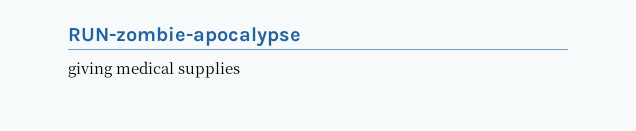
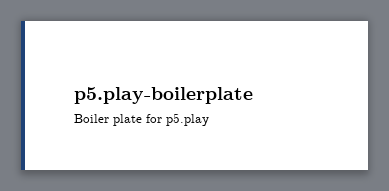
- RUN-zombie-apocalypse
- giving medical supplies
+ p5.play-boilerplate
+ Boiler plate for p5.play

